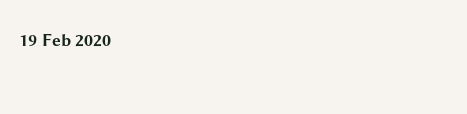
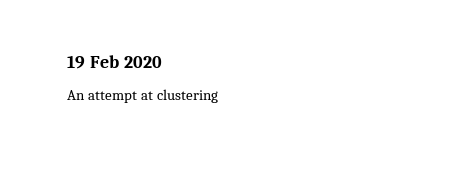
+ An attempt at clustering

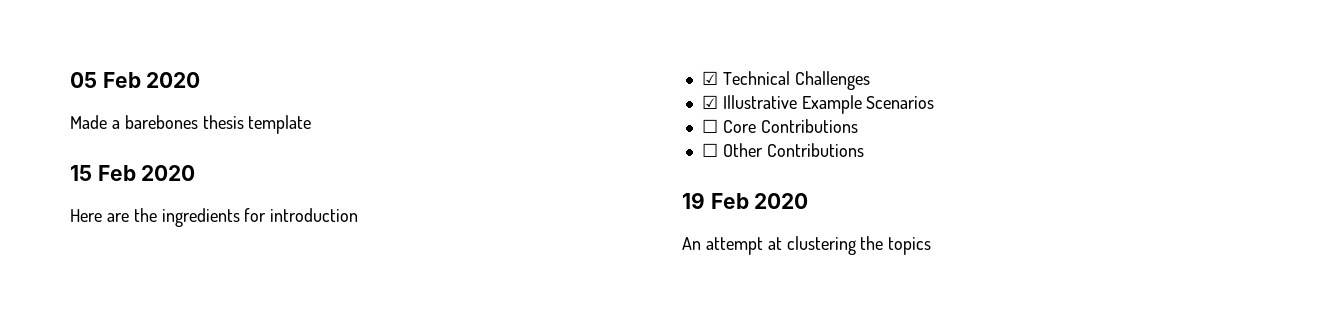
+ 05 Feb 2020
+ Made a barebones thesis template
+ 15 Feb 2020
+ Here are the ingredients for introduction
+ ☑ Technical Challenges
+ ☑ Illustrative Example Scenarios
+ ☐ Core Contributions
+ ☐ Other Contributions
- An attempt at clustering
+ An attempt at clustering the topics

